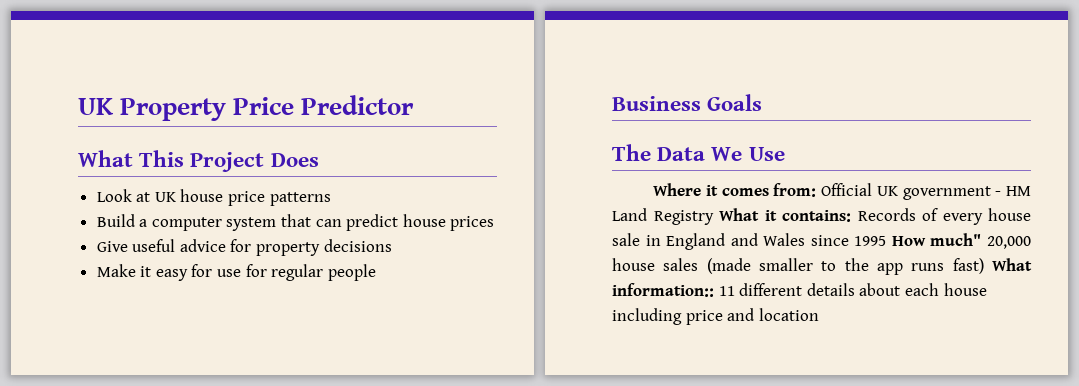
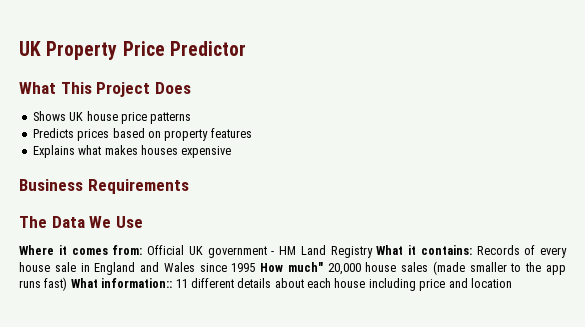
- Look at UK house price patterns
+ Shows UK house price patterns
- Build a computer system that can predict house prices
- Give useful advice for property decisions
- Make it easy for use for regular people
+ Predicts prices based on property features
+ Explains what makes houses expensive
- Business Goals
+ Business Requirements

